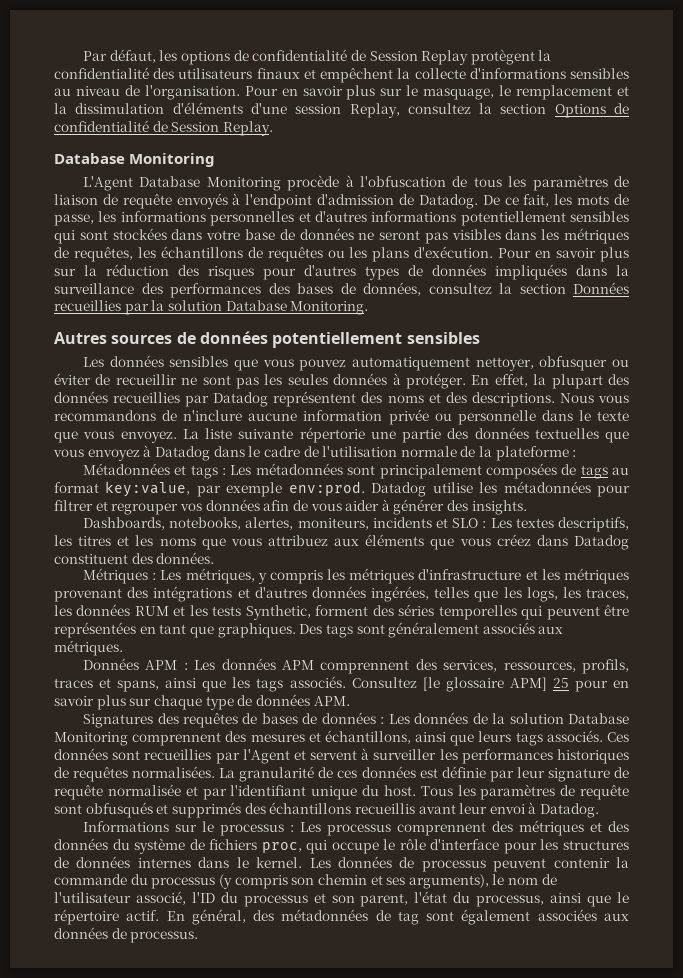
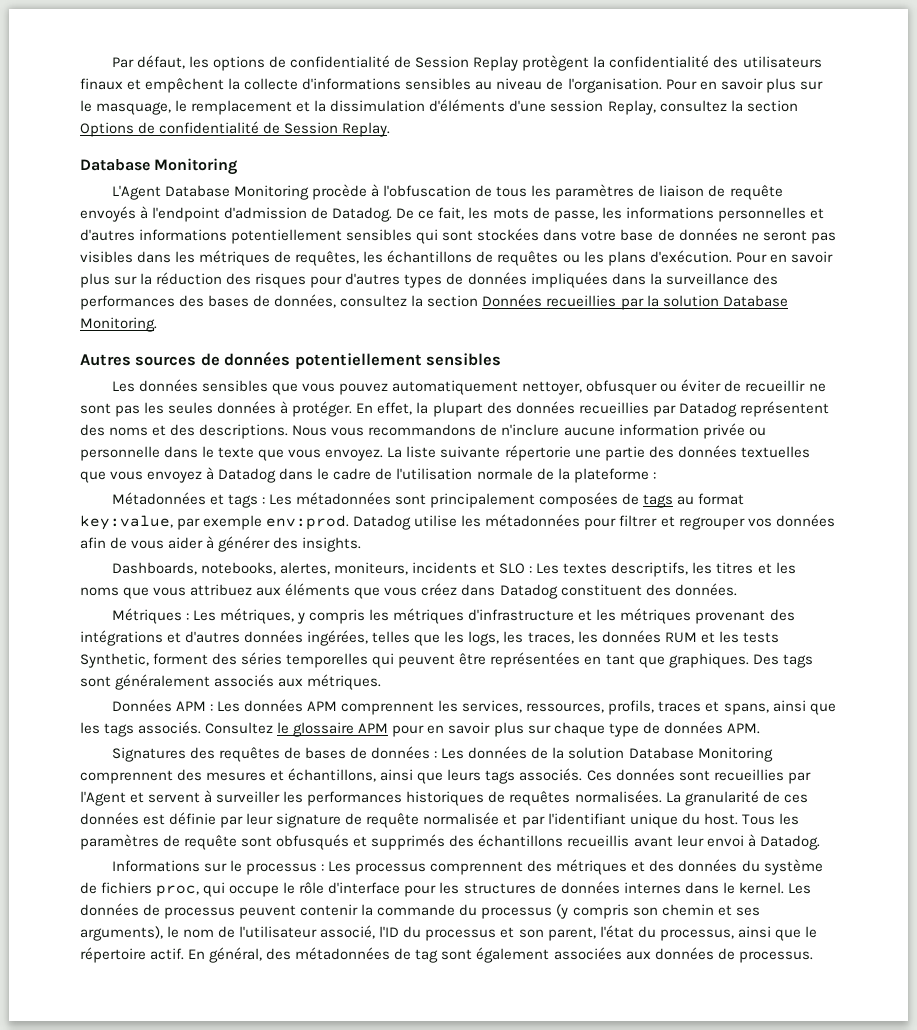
- Données APM : Les données APM comprennent des services, ressources, profils, traces et spans, ainsi que les tags associés.
+ Données APM : Les données APM comprennent les services, ressources, profils, traces et spans, ainsi que les tags associés.
- Consultez [le glossaire APM] 25 pour en savoir plus sur chaque type de données APM.
+ Consultez le glossaire APM pour en savoir plus sur chaque type de données APM.

